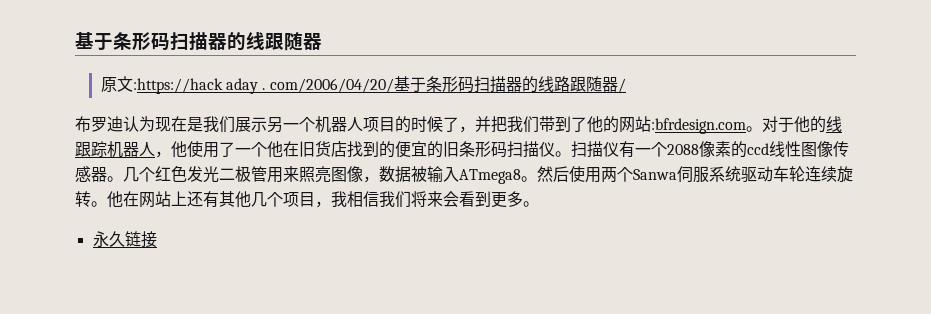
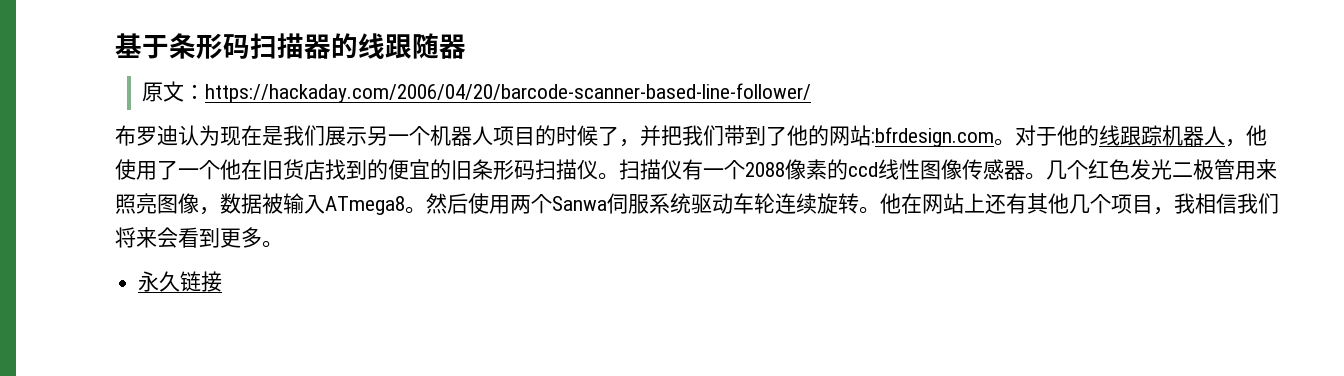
- 原文:https://hack aday . com/2006/04/20/基于条形码扫描器的线路跟随器/
+ 原文：https://hackaday.com/2006/04/20/barcode-scanner-based-line-follower/

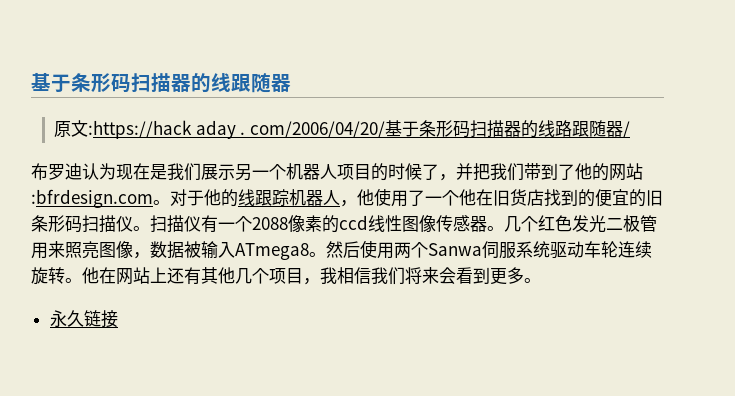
- 原文：https://hackaday.com/2006/04/20/barcode-scanner-based-line-follower/
+ 原文:https://hack aday . com/2006/04/20/基于条形码扫描器的线路跟随器/

